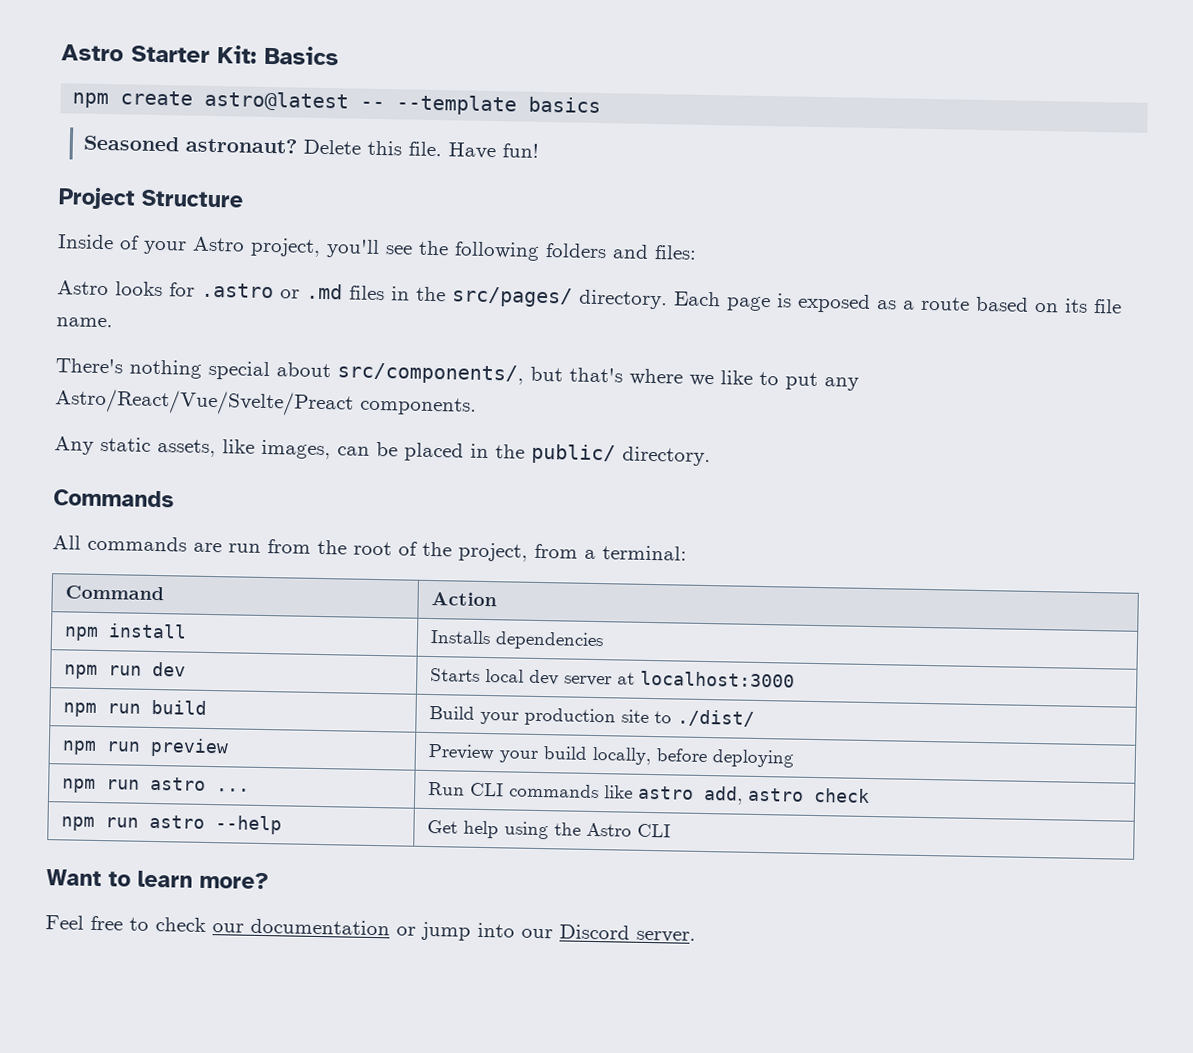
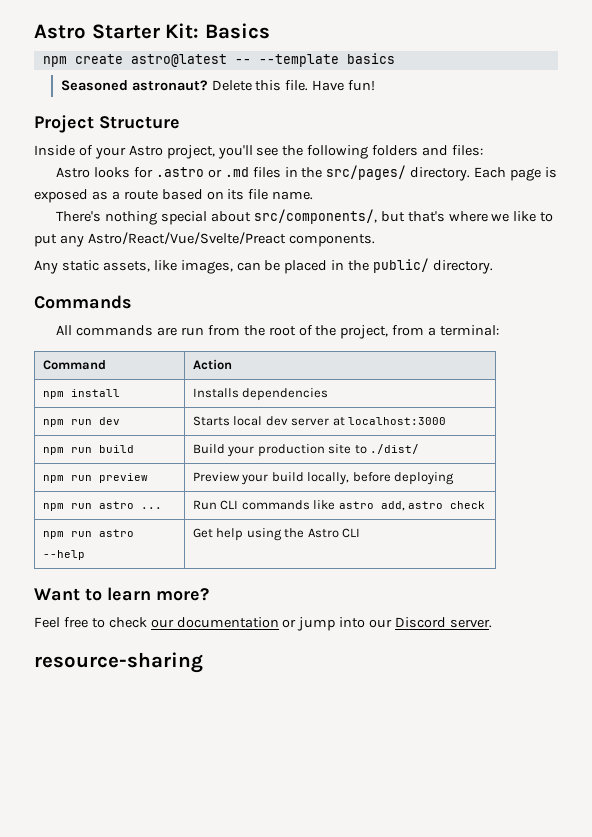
+ resource-sharing

